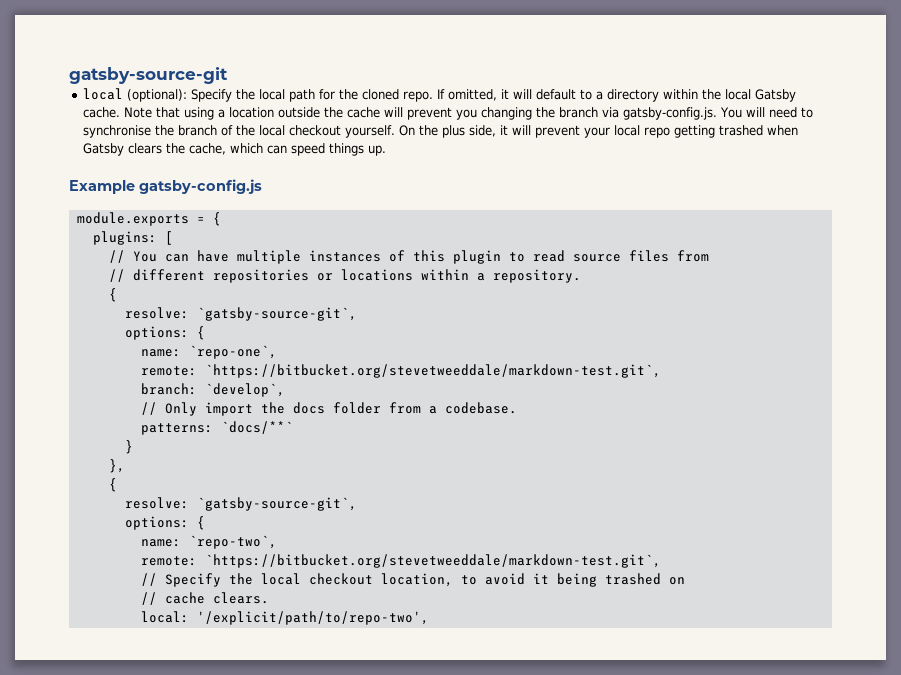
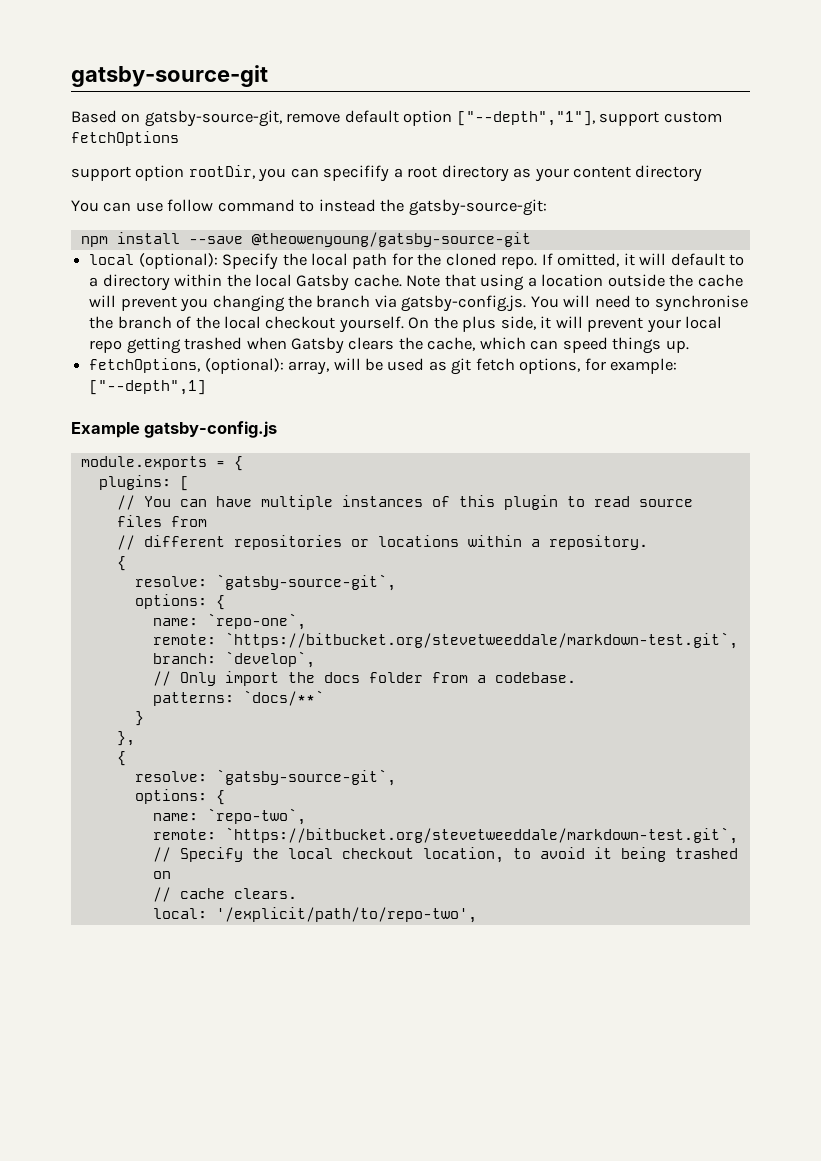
+ Based on gatsby-source-git, remove default option ["--depth","1"], support custom fetchOptions
+ support option rootDir, you can specifify a root directory as your content directory
+ You can use follow command to instead the gatsby-source-git:
+ npm install --save @theowenyoung/gatsby-source-git
+ fetchOptions, (optional): array, will be used as git fetch options, for example: ["--depth",1]

